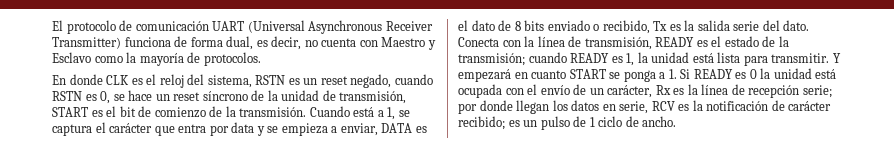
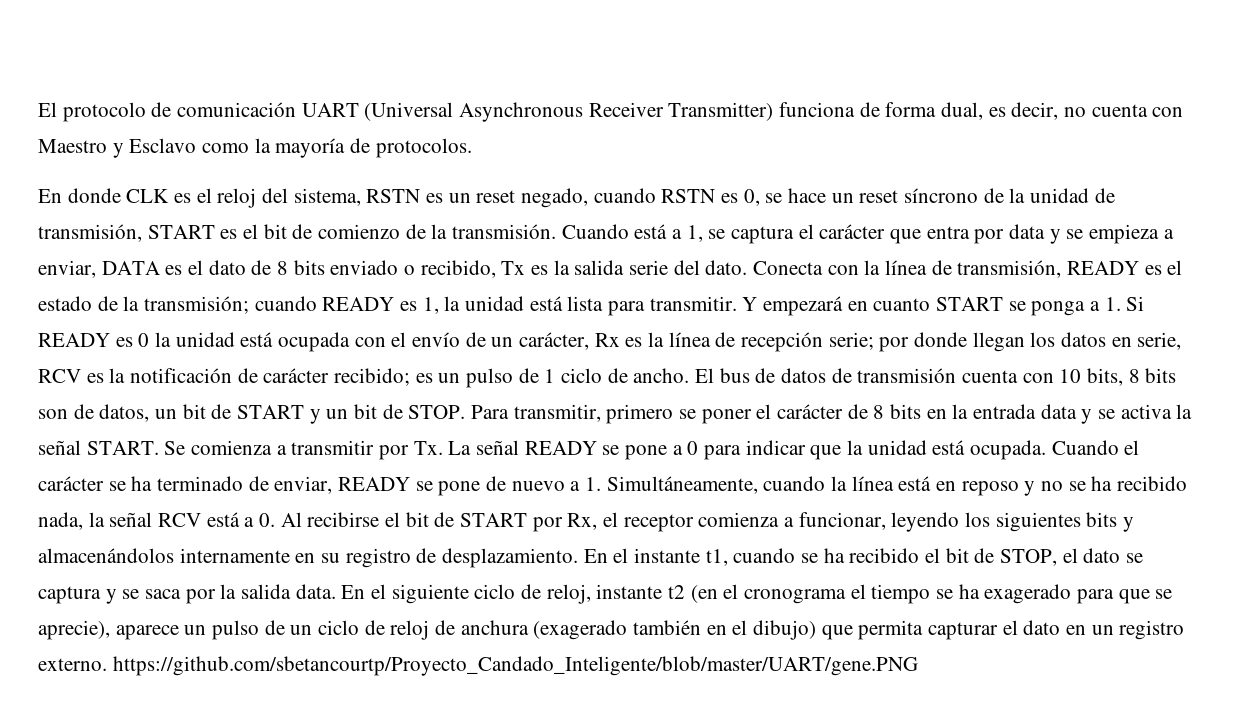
+ El bus de datos de transmisión cuenta con 10 bits, 8 bits son de datos, un bit de START y un bit de STOP. Para transmitir, primero se poner el carácter de 8 bits en la entrada data y se activa la señal START. Se comienza a transmitir por Tx. La señal READY se pone a 0 para indicar que la unidad está ocupada. Cuando el carácter se ha terminado de enviar, READY se pone de nuevo a 1. Simultáneamente, cuando la línea está en reposo y no se ha recibido nada, la señal RCV está a 0. Al recibirse el bit de START por Rx, el receptor comienza a funcionar, leyendo los siguientes bits y almacenándolos internamente en su registro de desplazamiento. En el instante t1, cuando se ha recibido el bit de STOP, el dato se captura y se saca por la salida data. En el siguiente ciclo de reloj, instante t2 (en el cronograma el tiempo se ha exagerado para que se aprecie), aparece un pulso de un ciclo de reloj de anchura (exagerado también en el dibujo) que permita capturar el dato en un registro externo. https://github.com/sbetancourtp/Proyecto_Candado_Inteligente/blob/master/UART/gene.PNG

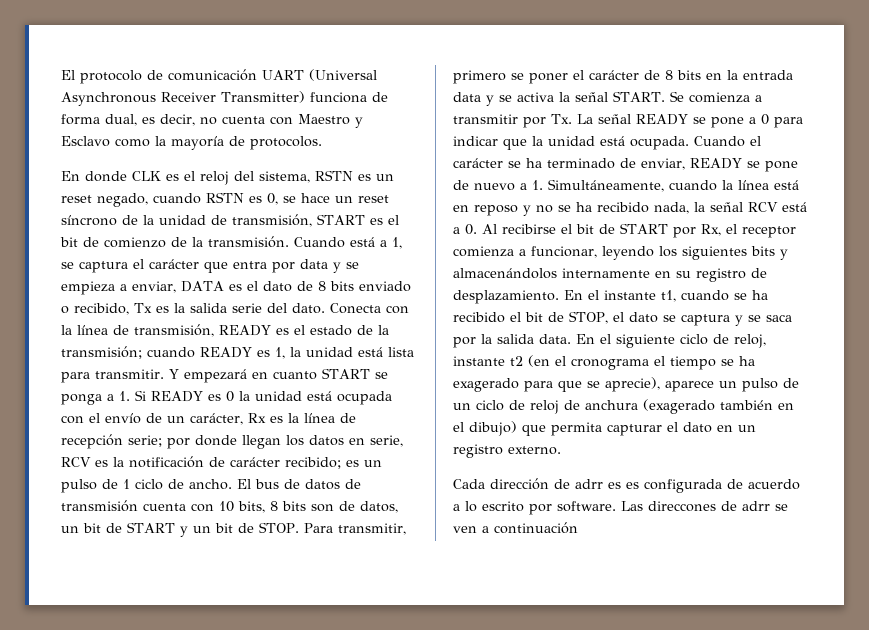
- En el siguiente ciclo de reloj, instante t2 (en el cronograma el tiempo se ha exagerado para que se aprecie), aparece un pulso de un ciclo de reloj de anchura (exagerado también en el dibujo) que permita capturar el dato en un registro externo. https://github.com/sbetancourtp/Proyecto_Candado_Inteligente/blob/master/UART/gene.PNG
+ En el siguiente ciclo de reloj, instante t2 (en el cronograma el tiempo se ha exagerado para que se aprecie), aparece un pulso de un ciclo de reloj de anchura (exagerado también en el dibujo) que permita capturar el dato en un registro externo.
+ Cada dirección de adrr es es configurada de acuerdo a lo escrito por software. Las direccones de adrr se ven a continuación

